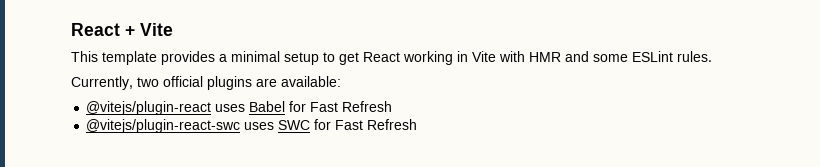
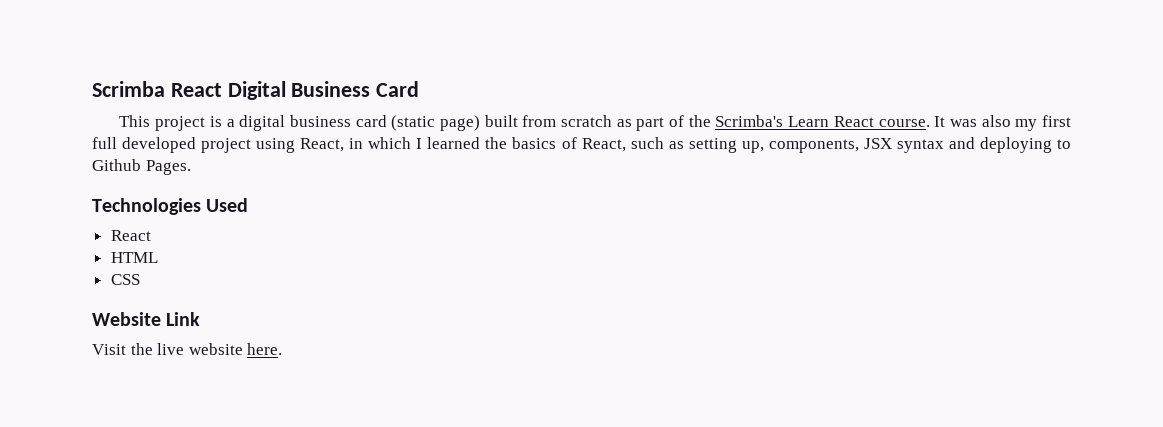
- React + Vite
- This template provides a minimal setup to get React working in Vite with HMR and some ESLint rules.
- Currently, two official plugins are available:
- @vitejs/plugin-react uses Babel for Fast Refresh
- @vitejs/plugin-react-swc uses SWC for Fast Refresh
+ Scrimba React Digital Business Card
+ This project is a digital business card (static page) built from scratch as part of the Scrimba's Learn React course. It was also my first full developed project using React, in which I learned the basics of React, such as setting up, components, JSX syntax and deploying to Github Pages.
+ Technologies Used
+ React
+ HTML
+ CSS
+ Website Link
+ Visit the live website here.

